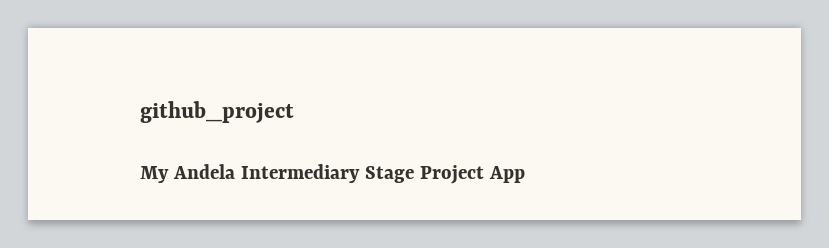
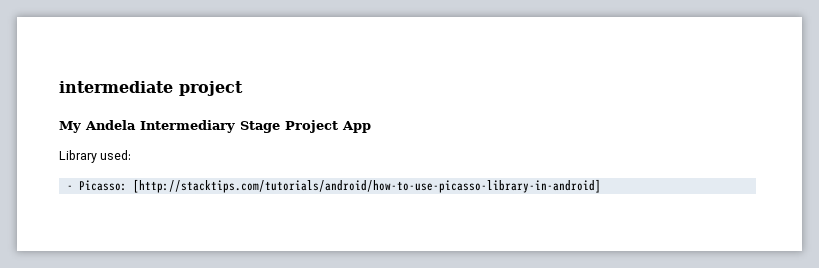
- github_project
+ intermediate project
+ Library used:
+ - Picasso: [http://stacktips.com/tutorials/android/how-to-use-picasso-library-in-android]

